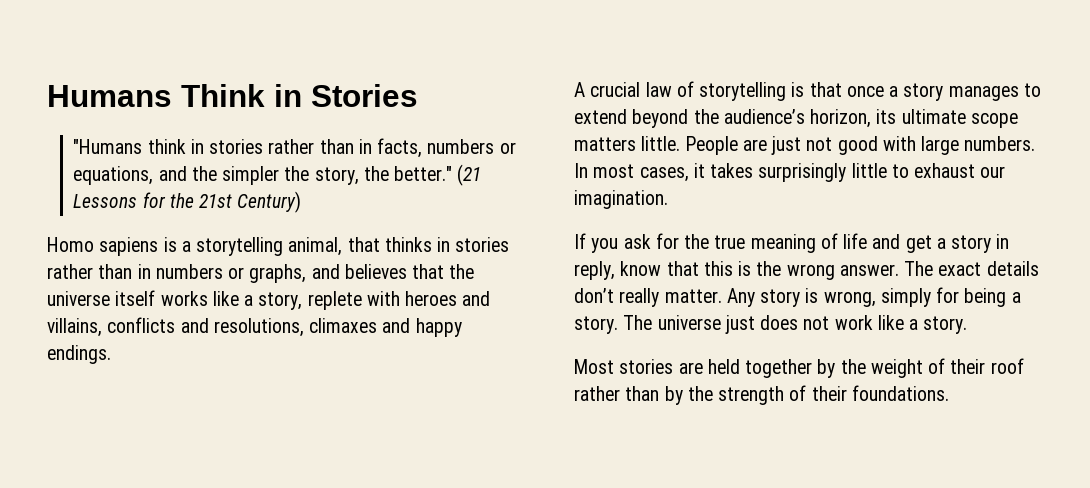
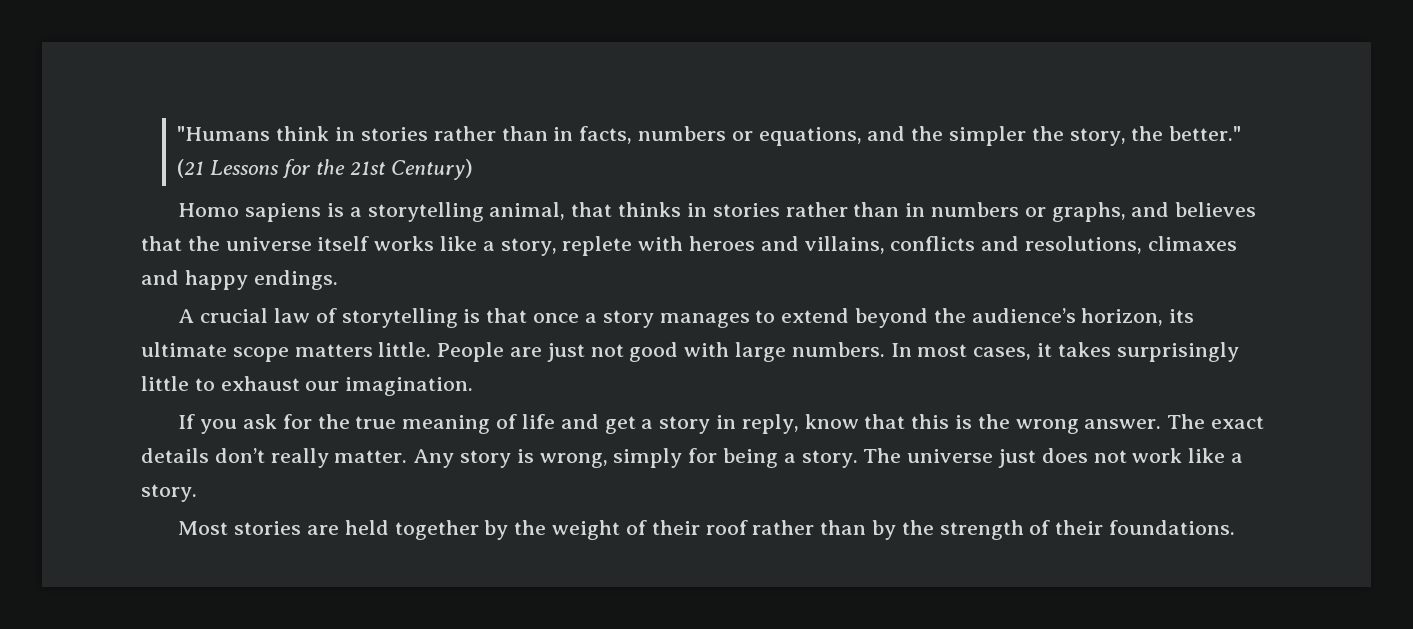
- Humans Think in Stories

